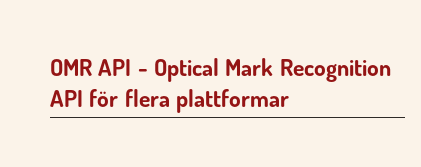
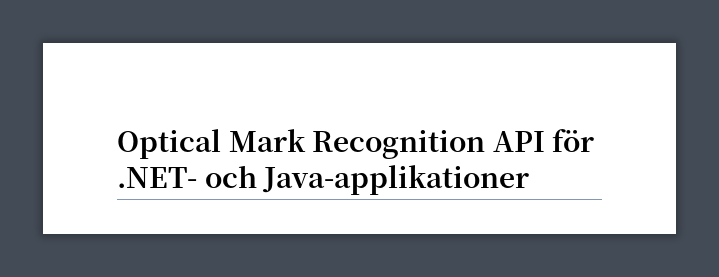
- OMR API - Optical Mark Recognition API för flera plattformar
+ Optical Mark Recognition API för .NET- och Java-applikationer

